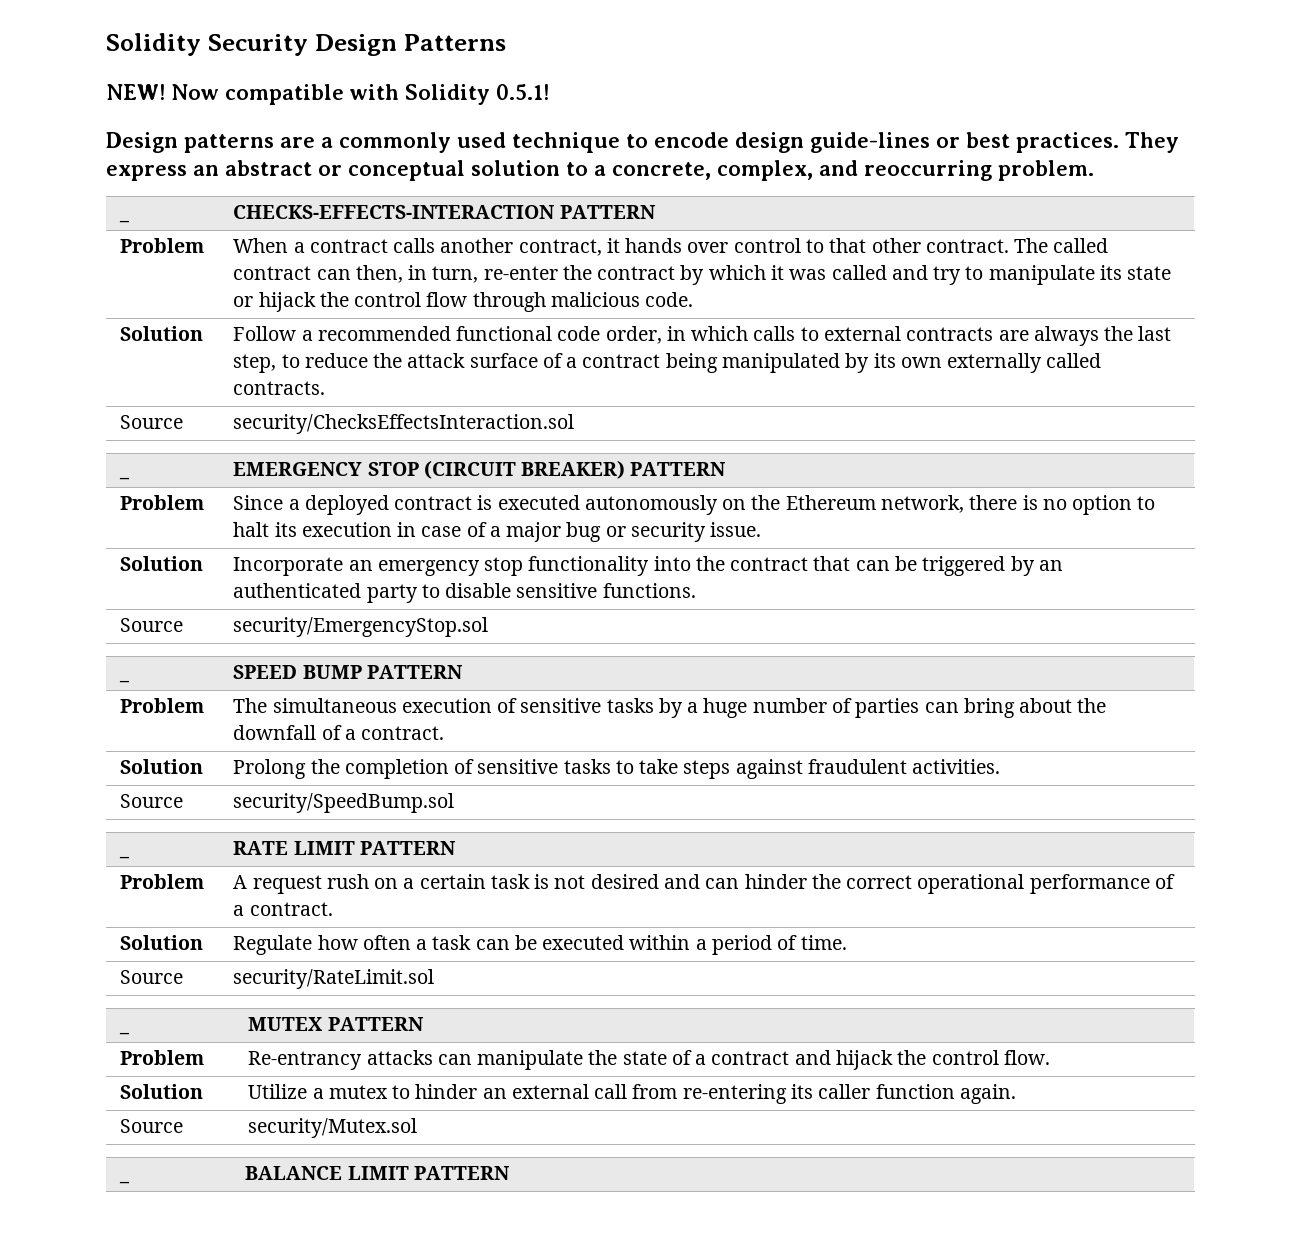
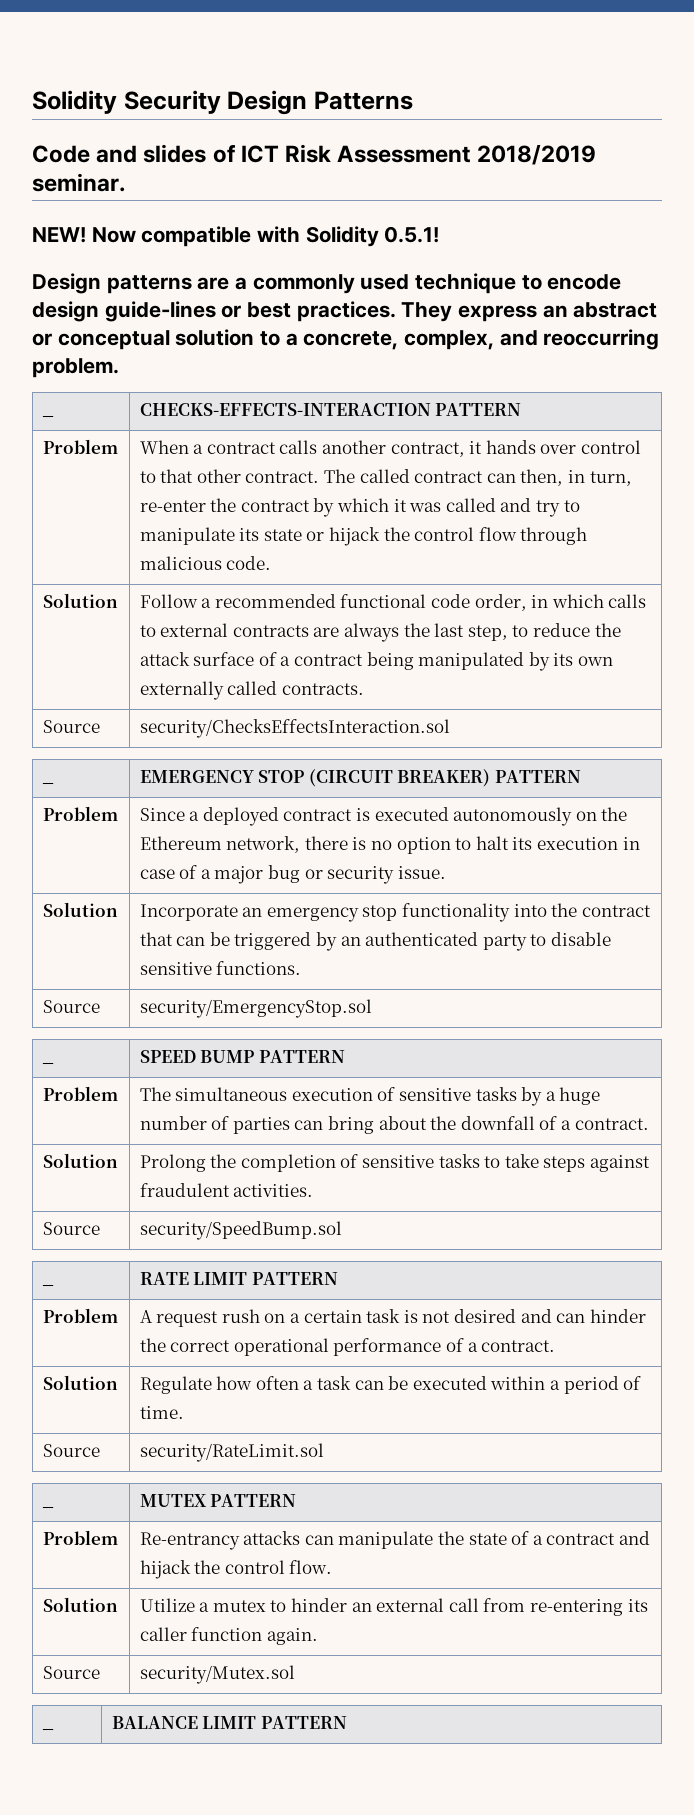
+ Code and slides of ICT Risk Assessment 2018/2019 seminar.

